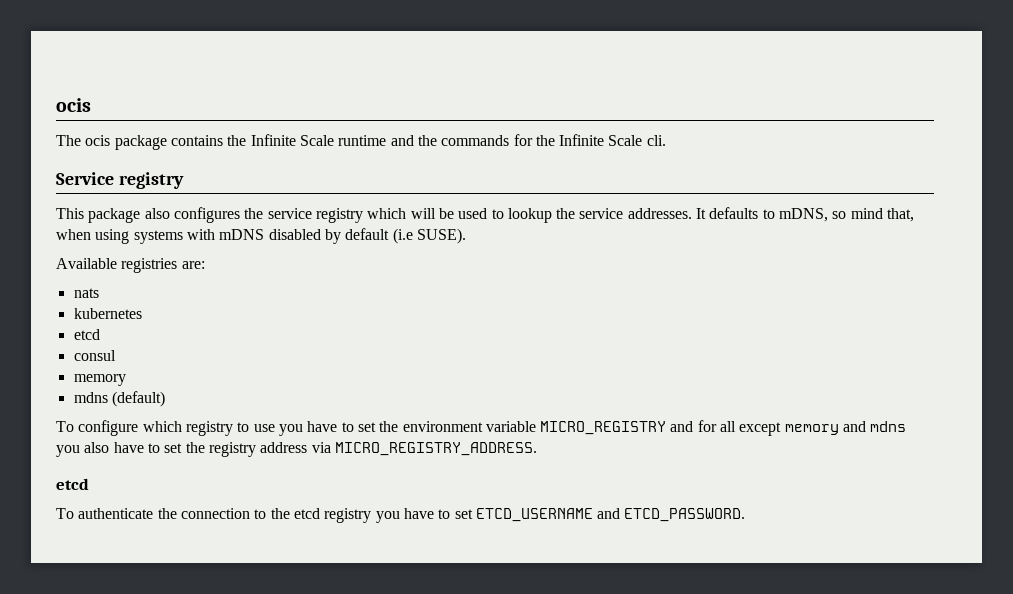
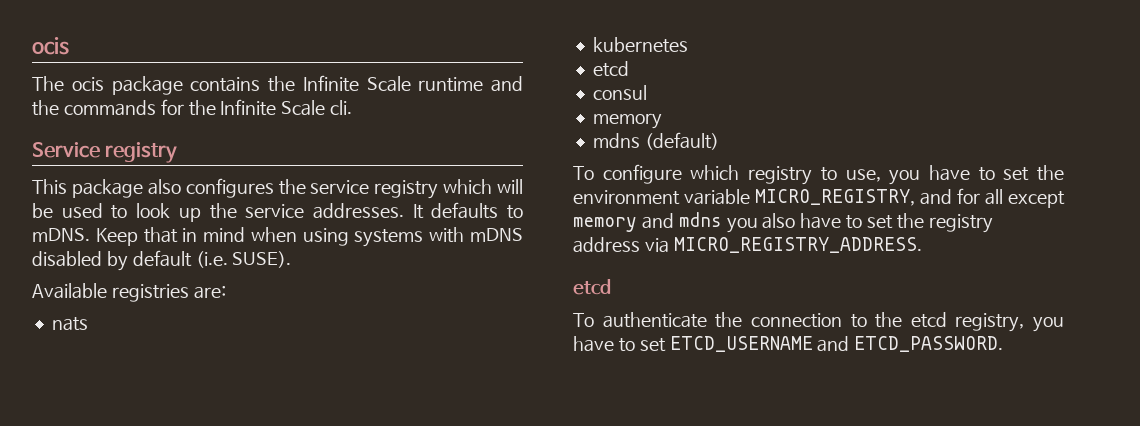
- This package also configures the service registry which will be used to lookup the service addresses.
+ This package also configures the service registry which will be used to look up the service addresses.
- It defaults to mDNS, so mind that, when using systems with mDNS disabled by default (i.e SUSE).
+ It defaults to mDNS. Keep that in mind when using systems with mDNS disabled by default (i.e. SUSE).
- To configure which registry to use you have to set the environment variable MICRO_REGISTRY and for all except memory and mdns you also have to set the registry address via MICRO_REGISTRY_ADDRESS.
+ To configure which registry to use, you have to set the environment variable MICRO_REGISTRY, and for all except memory and mdns you also have to set the registry address via MICRO_REGISTRY_ADDRESS.
- To authenticate the connection to the etcd registry you have to set ETCD_USERNAME and ETCD_PASSWORD.
+ To authenticate the connection to the etcd registry, you have to set ETCD_USERNAME and ETCD_PASSWORD.

